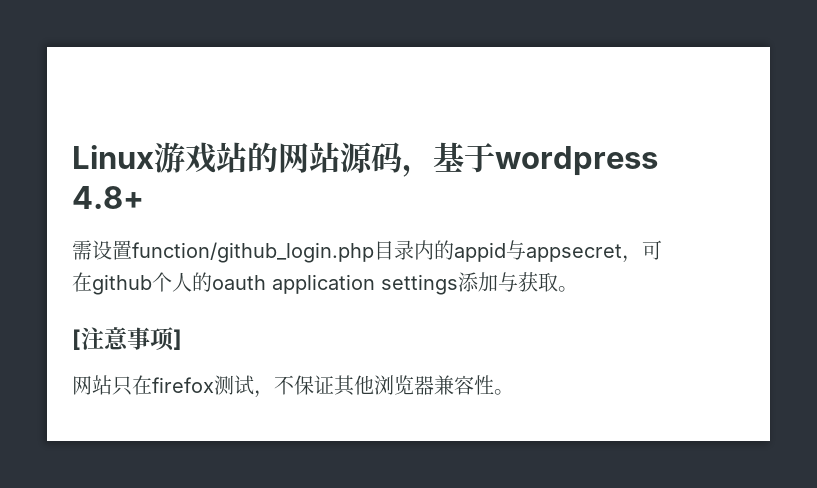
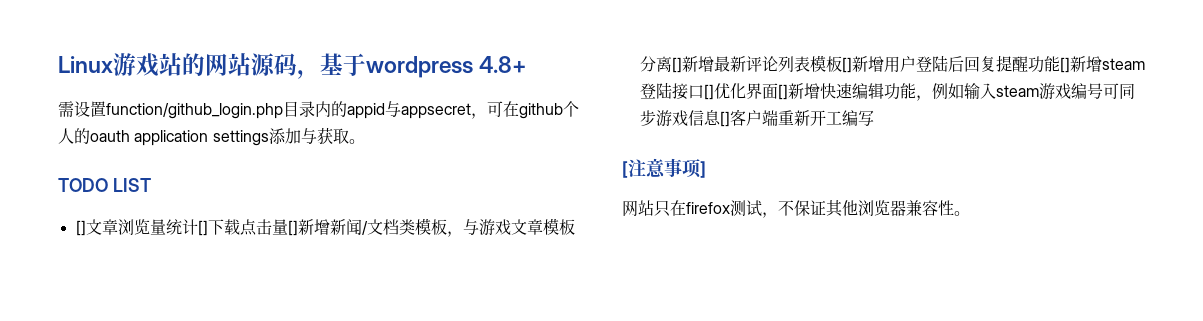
+ TODO LIST
+ []文章浏览量统计[]下载点击量[]新增新闻/文档类模板，与游戏文章模板分离[]新增最新评论列表模板[]新增用户登陆后回复提醒功能[]新增steam登陆接口[]优化界面[]新增快速编辑功能，例如输入steam游戏编号可同步游戏信息[]客户端重新开工编写

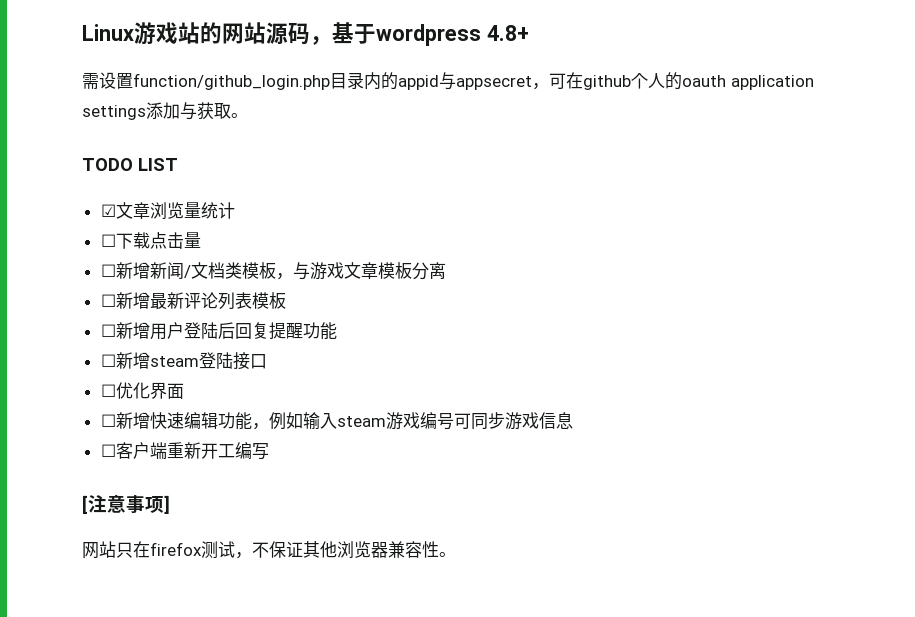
- []文章浏览量统计[]下载点击量[]新增新闻/文档类模板，与游戏文章模板分离[]新增最新评论列表模板[]新增用户登陆后回复提醒功能[]新增steam登陆接口[]优化界面[]新增快速编辑功能，例如输入steam游戏编号可同步游戏信息[]客户端重新开工编写
+ ☑文章浏览量统计
+ ☐下载点击量
+ ☐新增新闻/文档类模板，与游戏文章模板分离
+ ☐新增最新评论列表模板
+ ☐新增用户登陆后回复提醒功能
+ ☐新增steam登陆接口
+ ☐优化界面
+ ☐新增快速编辑功能，例如输入steam游戏编号可同步游戏信息
+ ☐客户端重新开工编写

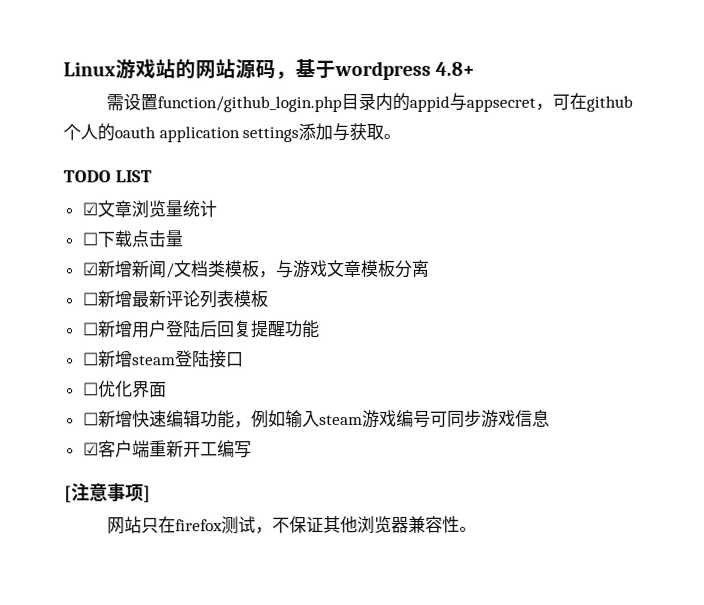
- ☐新增新闻/文档类模板，与游戏文章模板分离
+ ☑新增新闻/文档类模板，与游戏文章模板分离
- ☐客户端重新开工编写
+ ☑客户端重新开工编写

